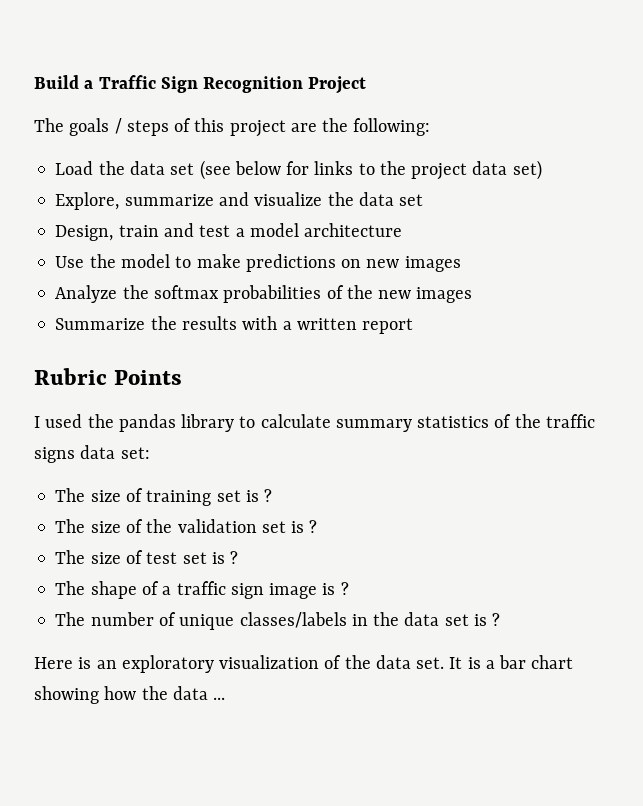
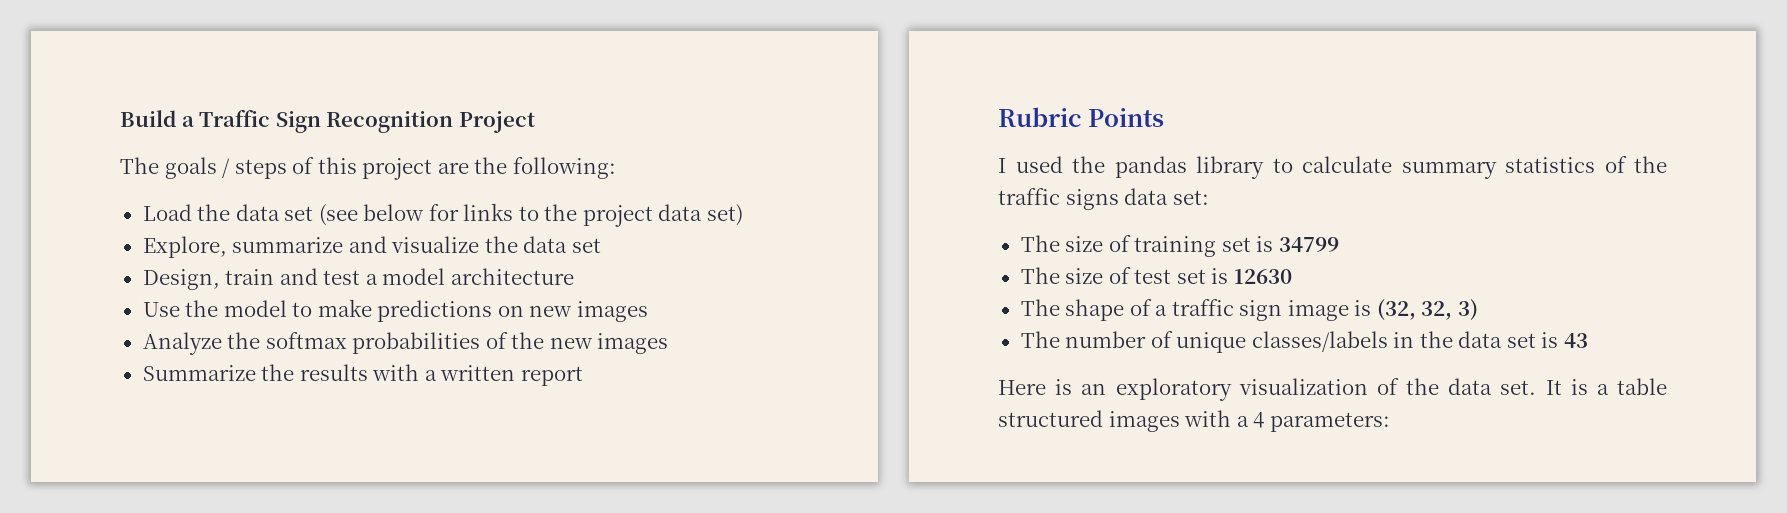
- The size of training set is ?
- The size of the validation set is ?
+ The size of training set is 34799
- The size of test set is ?
+ The size of test set is 12630
- The shape of a traffic sign image is ?
+ The shape of a traffic sign image is (32, 32, 3)
- The number of unique classes/labels in the data set is ?
+ The number of unique classes/labels in the data set is 43
- It is a bar chart showing how the data ...
+ It is a table structured images with a 4 parameters:

